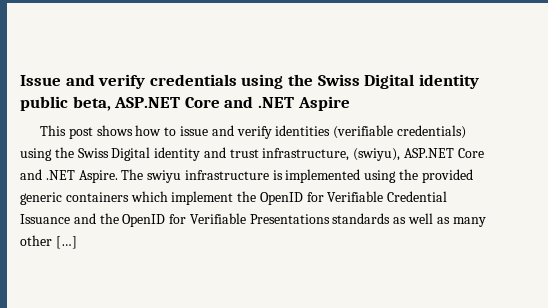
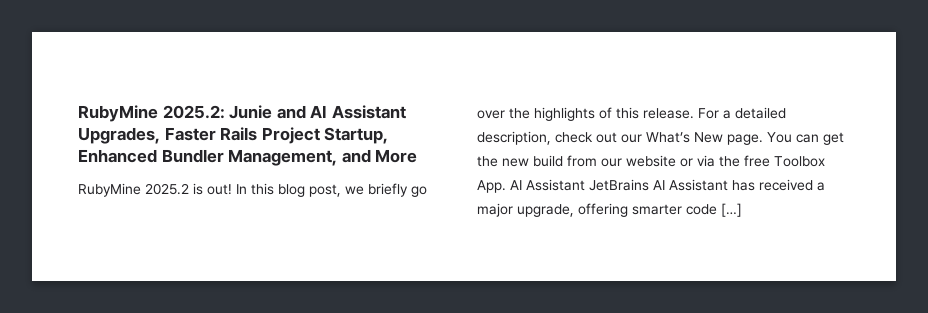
- Issue and verify credentials using the Swiss Digital identity public beta, ASP.NET Core and .NET Aspire
- This post shows how to issue and verify identities (verifiable credentials) using the Swiss Digital identity and trust infrastructure, (swiyu), ASP.NET Core and .NET Aspire. The swiyu infrastructure is implemented using the provided generic containers which implement the OpenID for Verifiable Credential Issuance and the OpenID for Verifiable Presentations standards as well as many other […]
+ RubyMine 2025.2: Junie and AI Assistant Upgrades, Faster Rails Project Startup, Enhanced Bundler Management, and More
+ RubyMine 2025.2 is out! In this blog post, we briefly go over the highlights of this release. For a detailed description, check out our What’s New page. You can get the new build from our website or via the free Toolbox App. AI Assistant JetBrains AI Assistant has received a major upgrade, offering smarter code […]

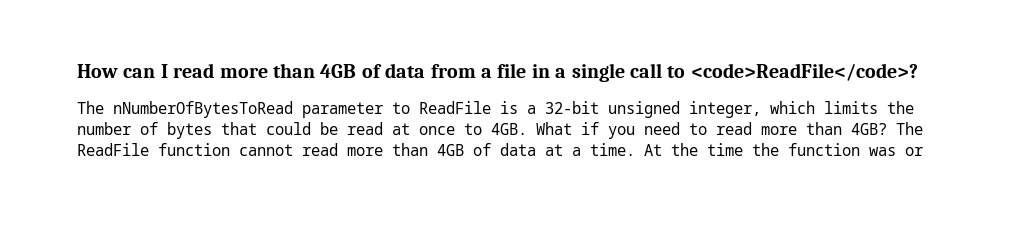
- RubyMine 2025.2: Junie and AI Assistant Upgrades, Faster Rails Project Startup, Enhanced Bundler Management, and More
- RubyMine 2025.2 is out! In this blog post, we briefly go over the highlights of this release. For a detailed description, check out our What’s New page. You can get the new build from our website or via the free Toolbox App. AI Assistant JetBrains AI Assistant has received a major upgrade, offering smarter code […]
+ How can I read more than 4GB of data from a file in a single call to <code>ReadFile</code>?
+ The nNumberOfBytesToRead parameter to ReadFile is a 32-bit unsigned integer, which limits the number of bytes that could be read at once to 4GB. What if you need to read more than 4GB? The ReadFile function cannot read more than 4GB of data at a time. At the time the function was or

